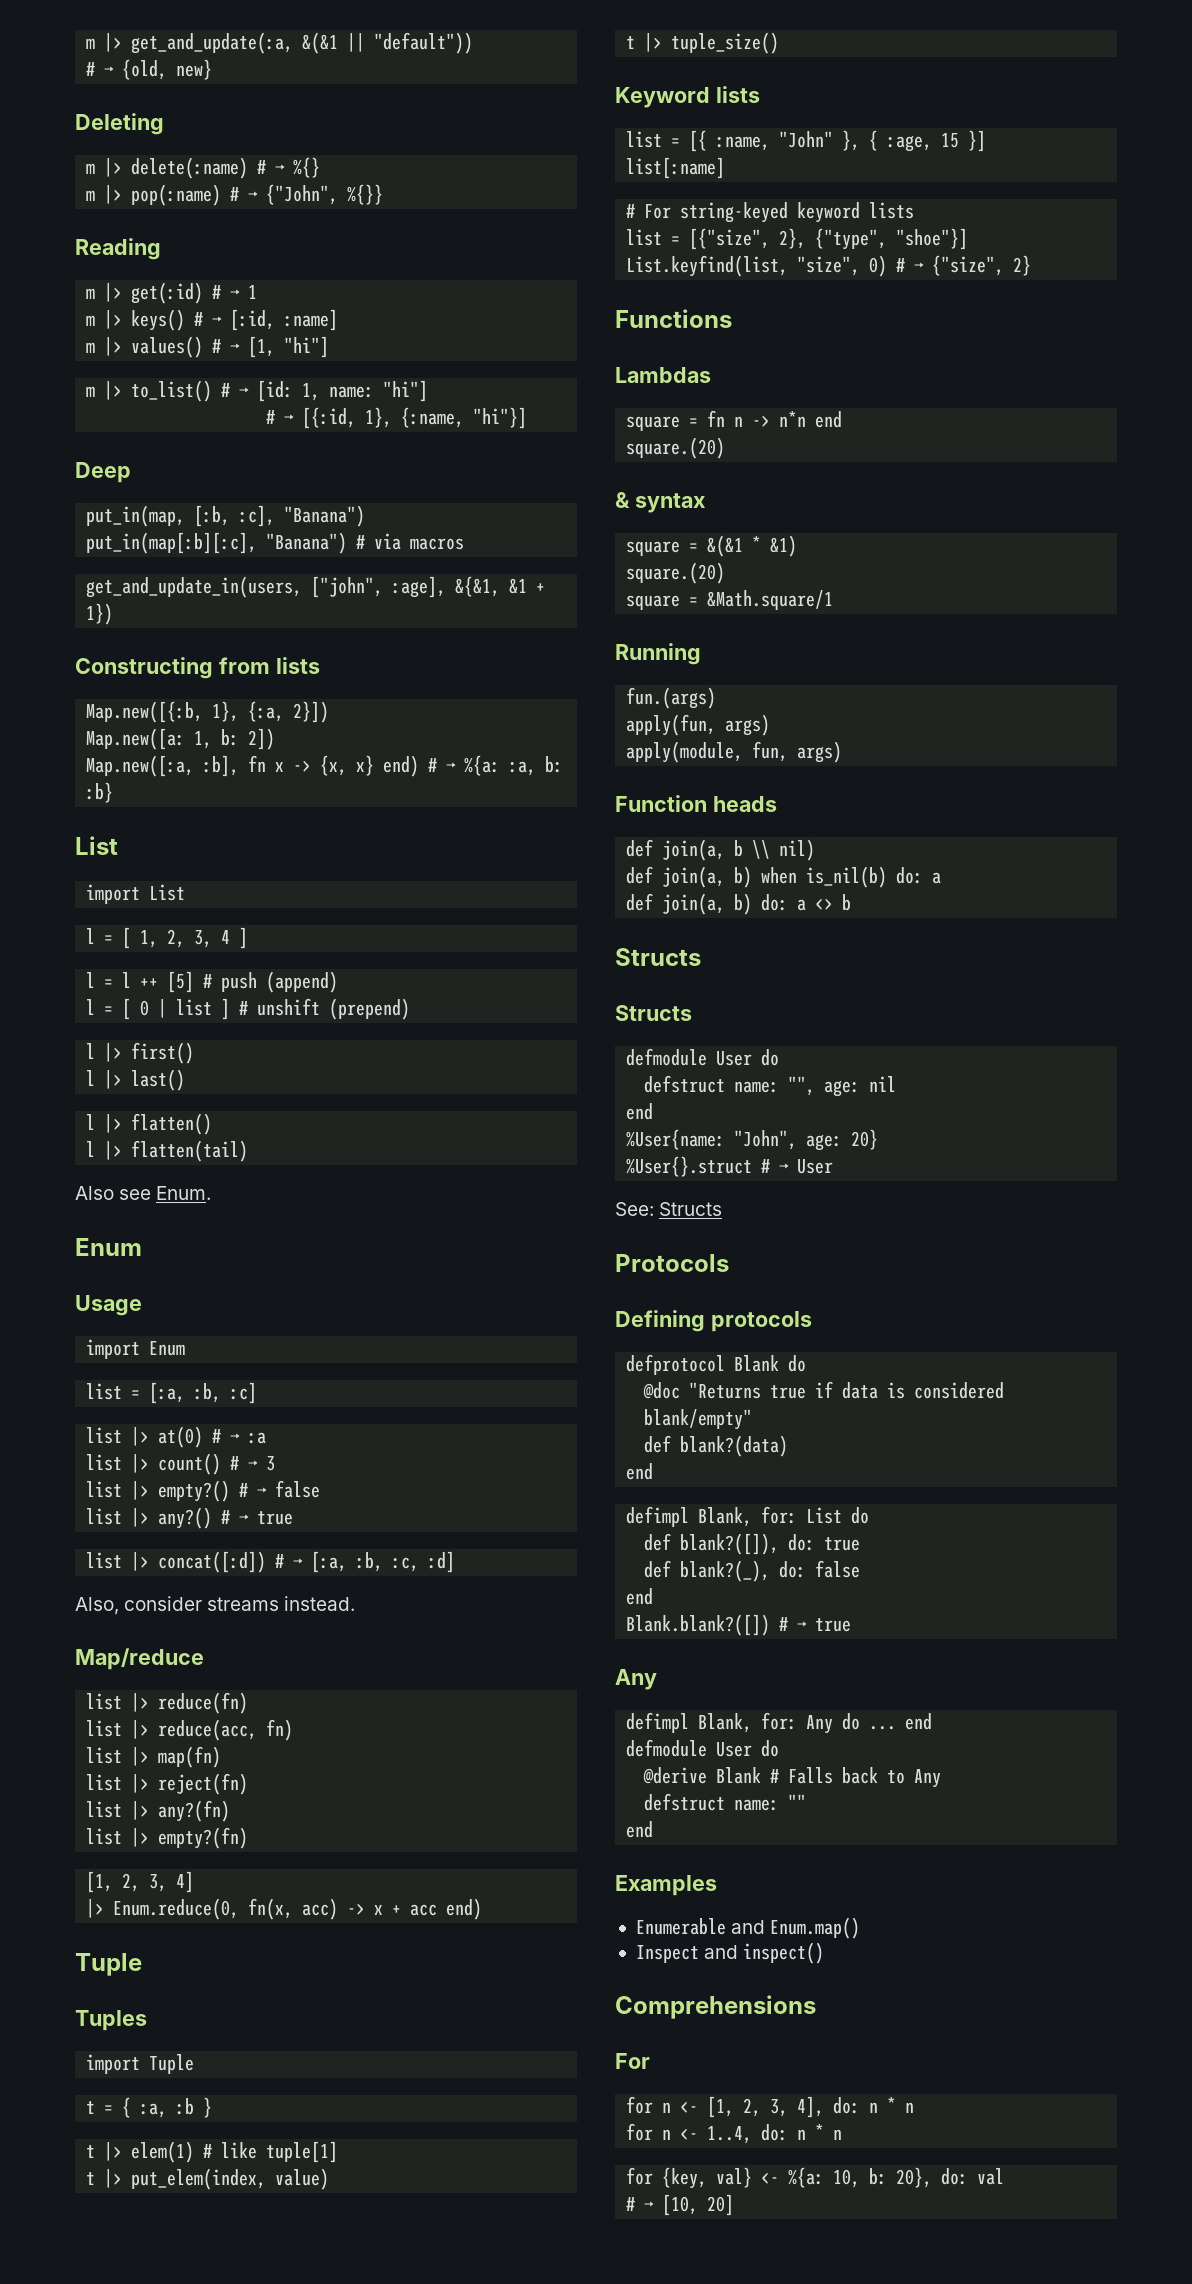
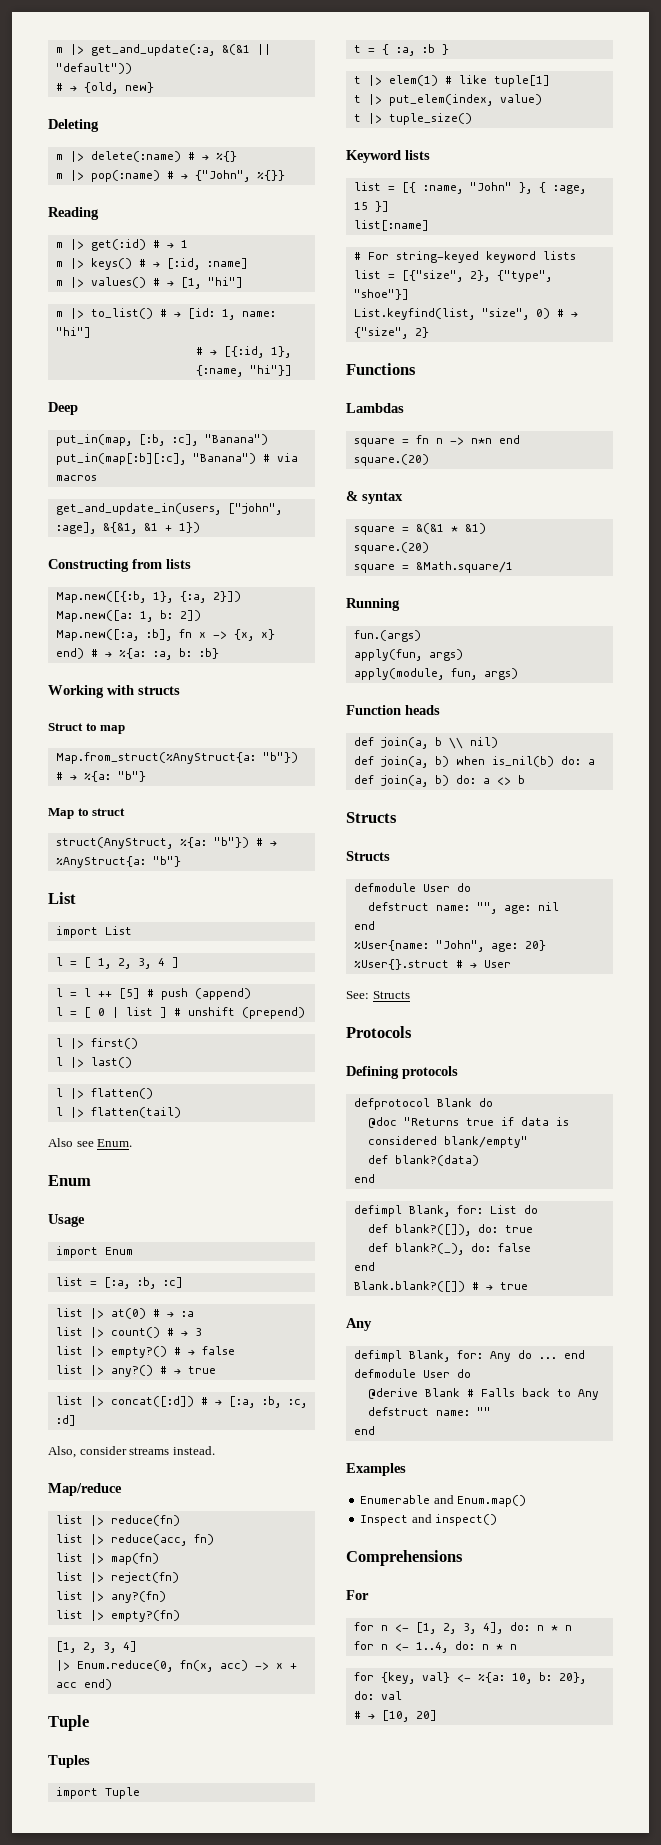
+ Working with structs
+ Struct to map
+ Map.from_struct(%AnyStruct{a: "b"}) # → %{a: "b"}
+ Map to struct
+ struct(AnyStruct, %{a: "b"}) # → %AnyStruct{a: "b"}

